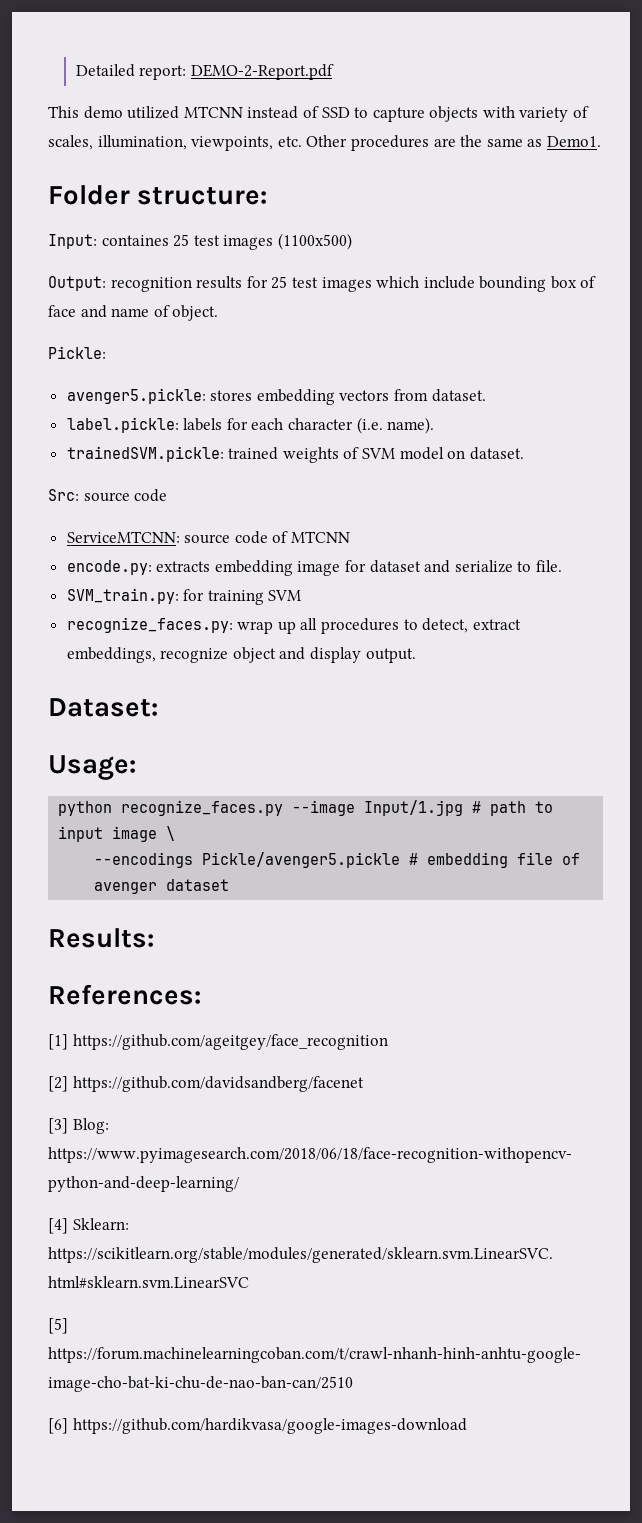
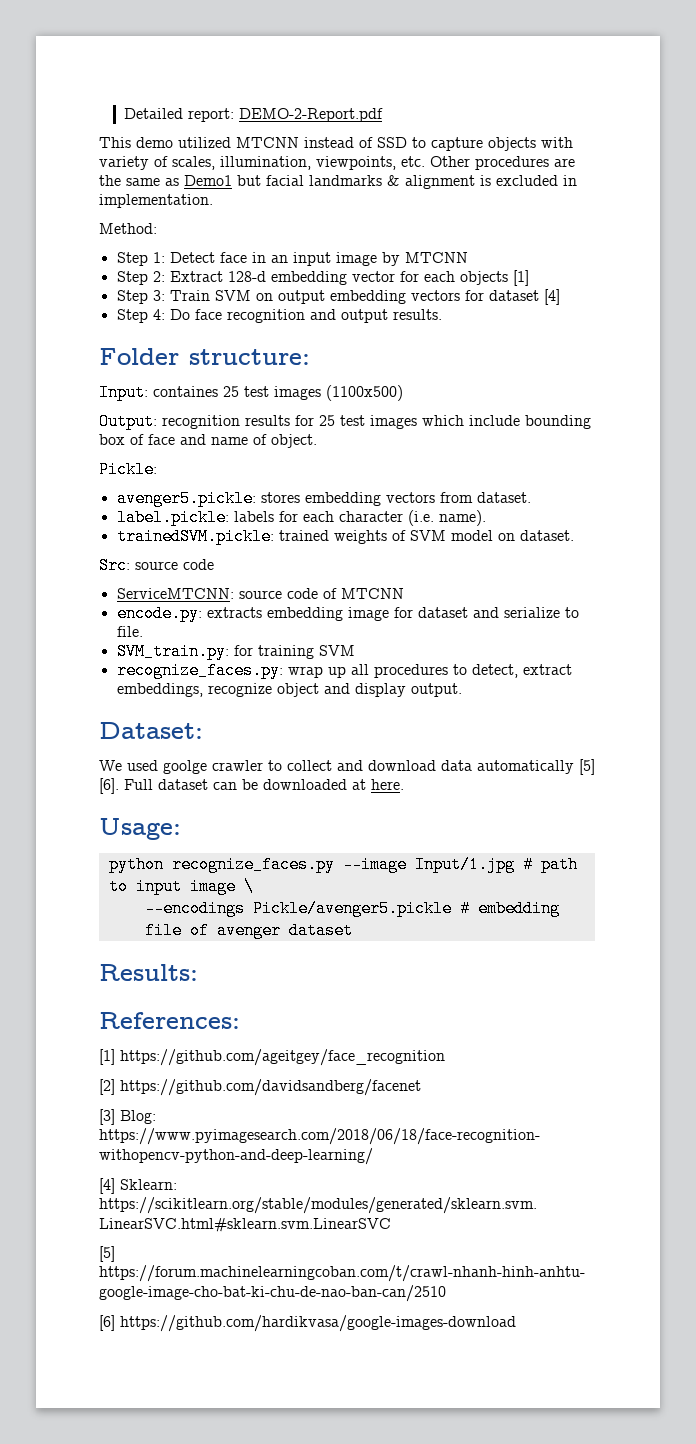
- This demo utilized MTCNN instead of SSD to capture objects with variety of scales, illumination, viewpoints, etc. Other procedures are the same as Demo1.
+ This demo utilized MTCNN instead of SSD to capture objects with variety of scales, illumination, viewpoints, etc. Other procedures are the same as Demo1 but facial landmarks & alignment is excluded in implementation.
+ Method:
+ Step 1: Detect face in an input image by MTCNN
+ Step 2: Extract 128-d embedding vector for each objects [1]
+ Step 3: Train SVM on output embedding vectors for dataset [4]
+ Step 4: Do face recognition and output results.
+ We used goolge crawler to collect and download data automatically [5] [6]. Full dataset can be downloaded at here.

